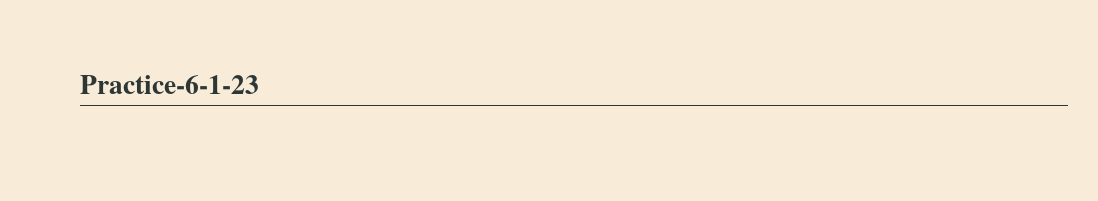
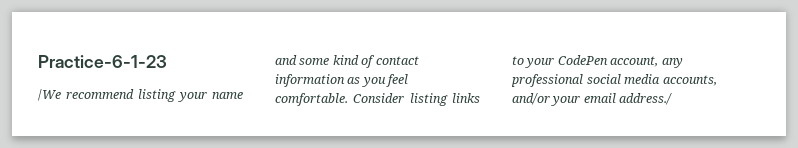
+ /We recommend listing your name and some kind of contact information as you feel comfortable. Consider listing links to your CodePen account, any professional social media accounts, and/or your email address./

